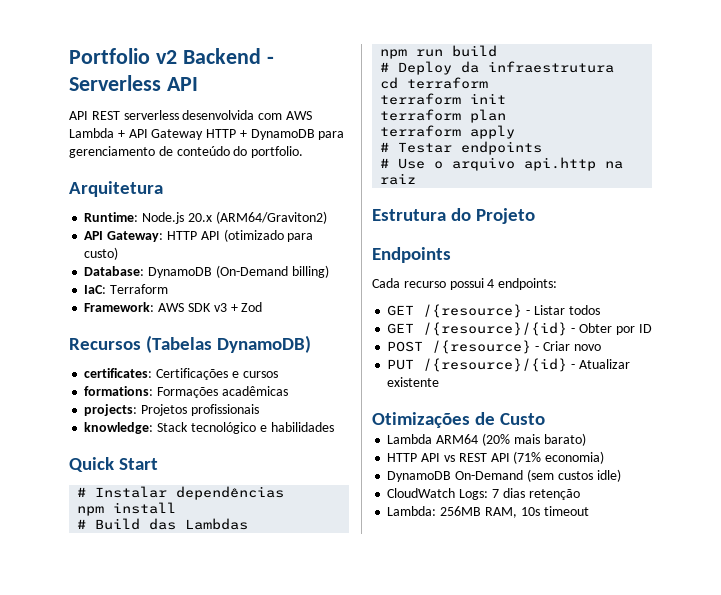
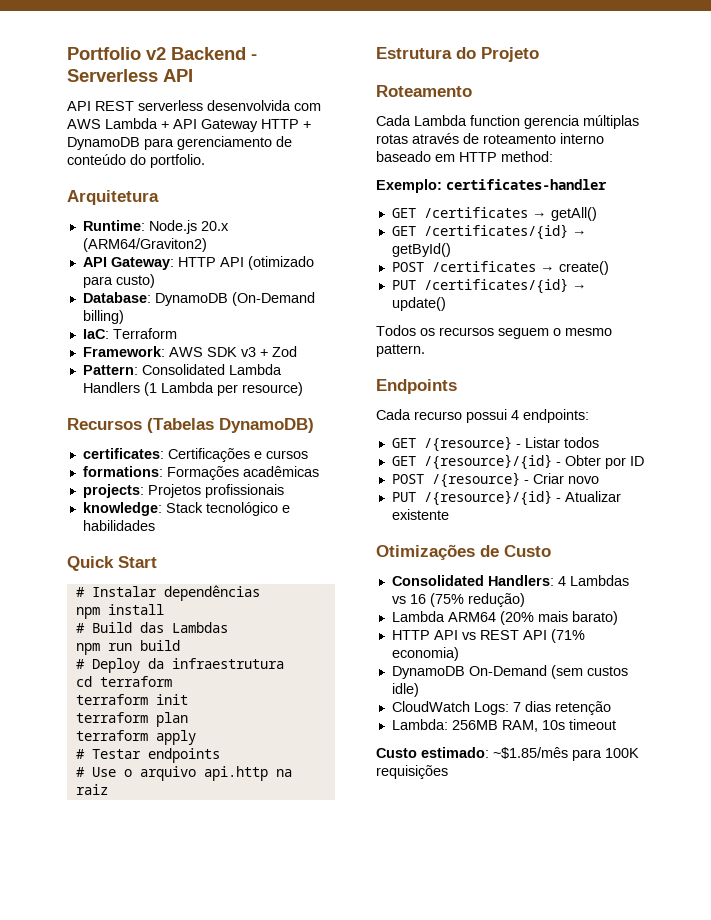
+ Pattern: Consolidated Lambda Handlers (1 Lambda per resource)
+ Roteamento
+ Cada Lambda function gerencia múltiplas rotas através de roteamento interno baseado em HTTP method:
+ Exemplo: certificates-handler
+ GET /certificates → getAll()
+ GET /certificates/{id} → getById()
+ POST /certificates → create()
+ PUT /certificates/{id} → update()
+ Todos os recursos seguem o mesmo pattern.
+ Consolidated Handlers: 4 Lambdas vs 16 (75% redução)
+ Custo estimado: ~$1.85/mês para 100K requisições

